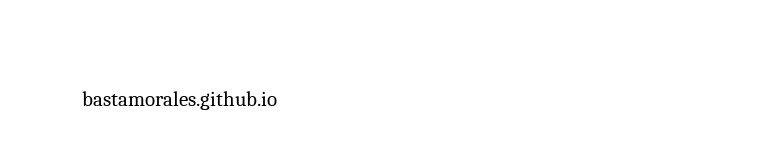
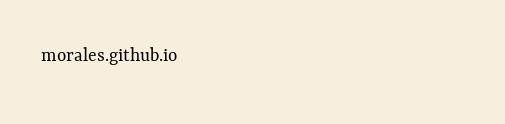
- bastamorales.github.io
+ morales.github.io

